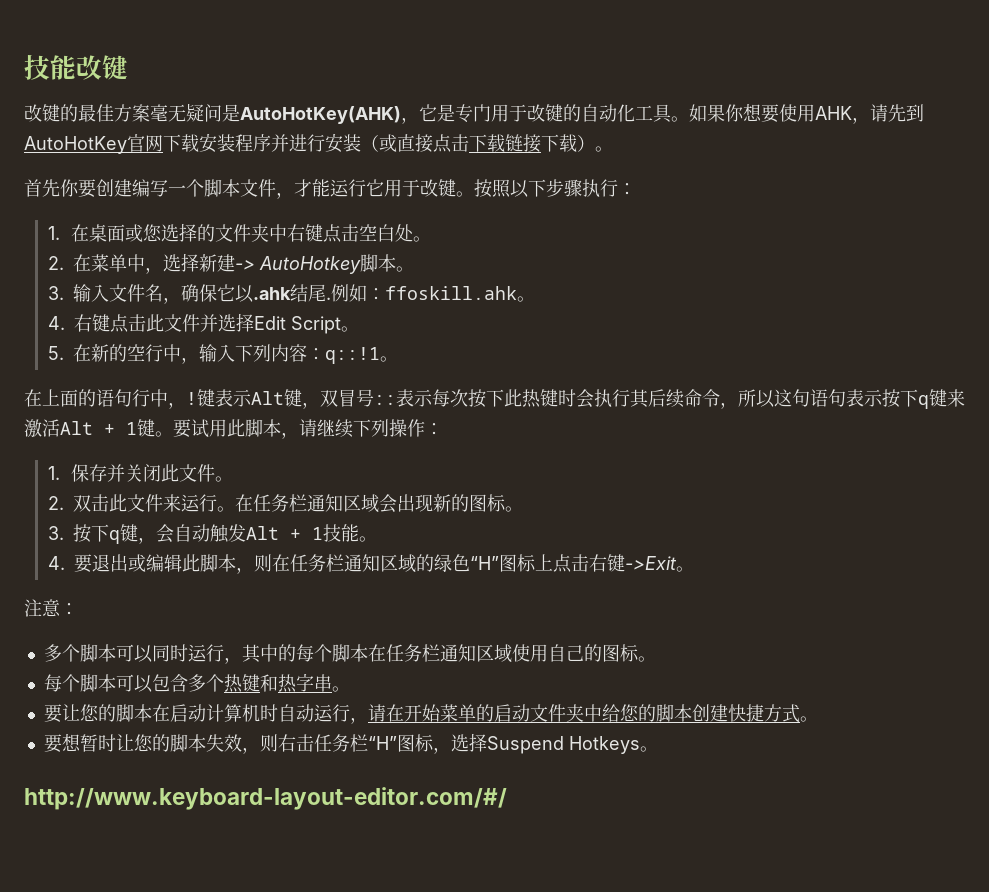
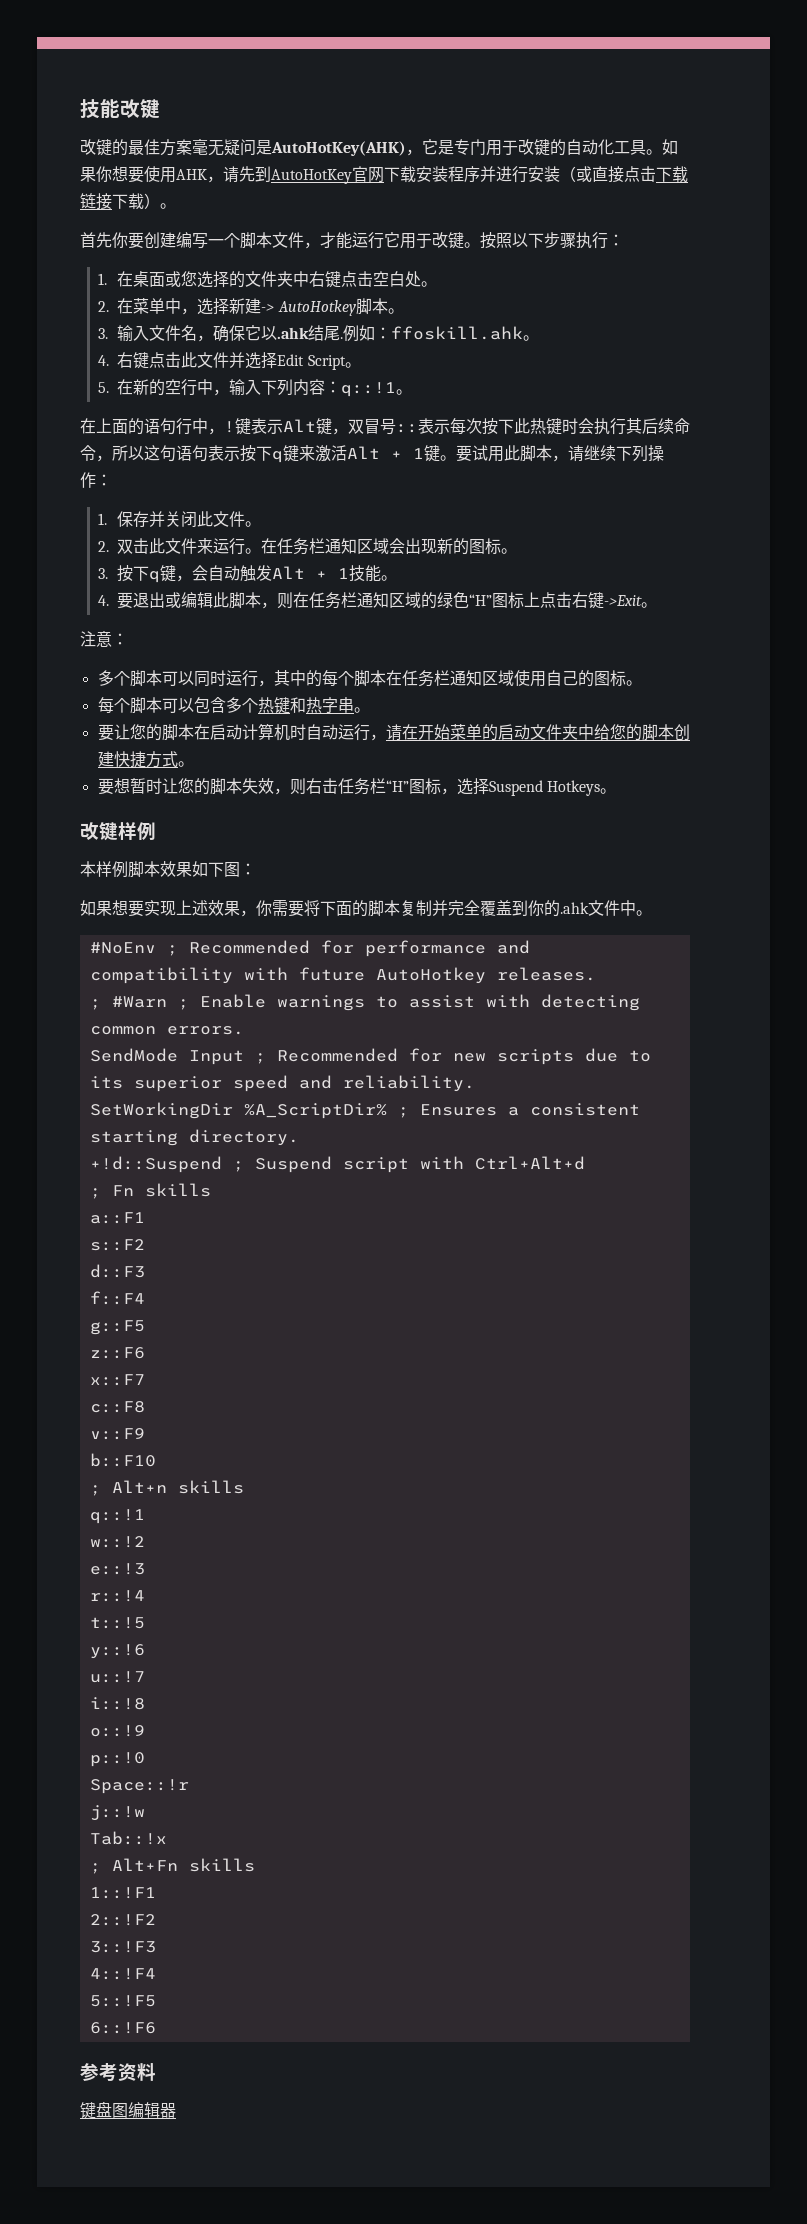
- http://www.keyboard-layout-editor.com/#/
+ 改键样例
+ 本样例脚本效果如下图：
+ 如果想要实现上述效果，你需要将下面的脚本复制并完全覆盖到你的.ahk文件中。
+ #NoEnv ; Recommended for performance and compatibility with future AutoHotkey releases.
+ ; #Warn ; Enable warnings to assist with detecting common errors.
+ SendMode Input ; Recommended for new scripts due to its superior speed and reliability.
+ SetWorkingDir %A_ScriptDir% ; Ensures a consistent starting directory.
+ +!d::Suspend ; Suspend script with Ctrl+Alt+d
+ ; Fn skills
+ a::F1
+ s::F2
+ d::F3
+ f::F4
+ g::F5
+ z::F6
+ x::F7
+ c::F8
+ v::F9
+ b::F10
+ ; Alt+n skills
+ q::!1
+ w::!2
+ e::!3
+ r::!4
+ t::!5
+ y::!6
+ u::!7
+ i::!8
+ o::!9
+ p::!0
+ Space::!r
+ j::!w
+ Tab::!x
+ ; Alt+Fn skills
+ 1::!F1
+ 2::!F2
+ 3::!F3
+ 4::!F4
+ 5::!F5
+ 6::!F6
+ 参考资料
+ 键盘图编辑器

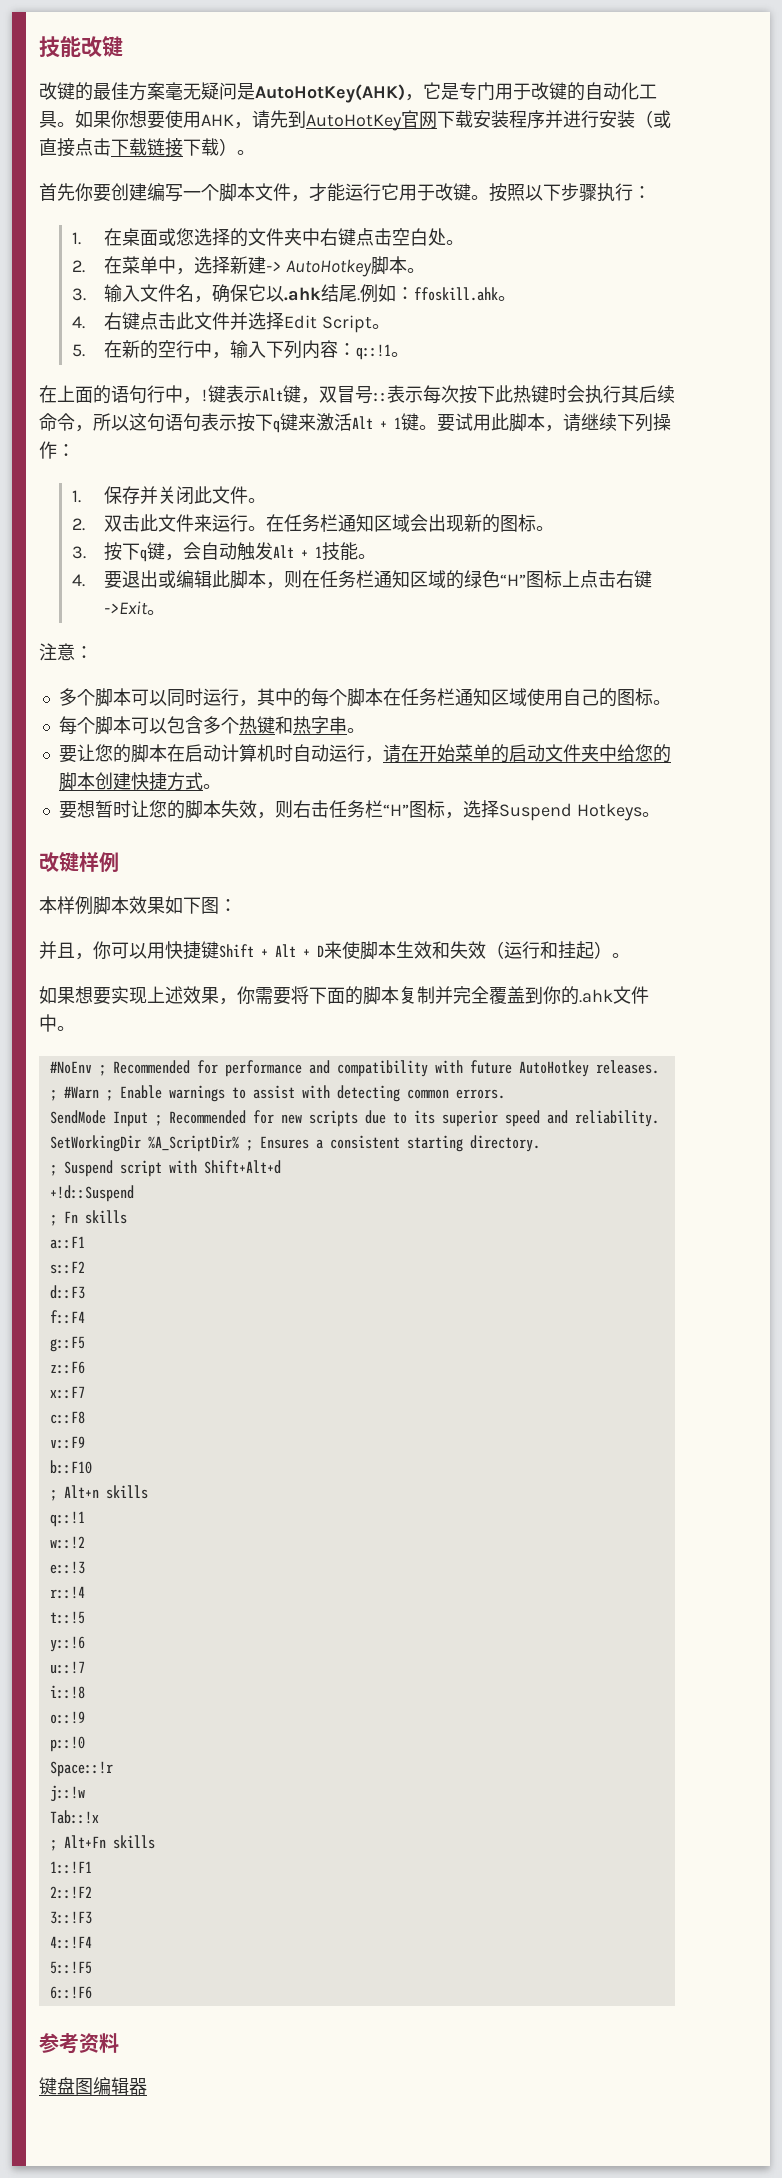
+ 并且，你可以用快捷键Shift + Alt + D来使脚本生效和失效（运行和挂起）。
- +!d::Suspend ; Suspend script with Ctrl+Alt+d
+ ; Suspend script with Shift+Alt+d
+ +!d::Suspend

